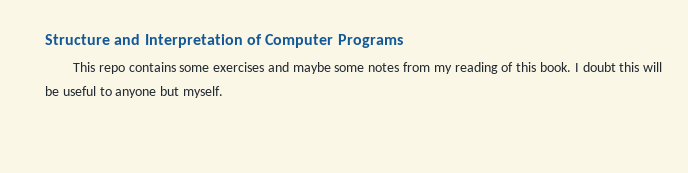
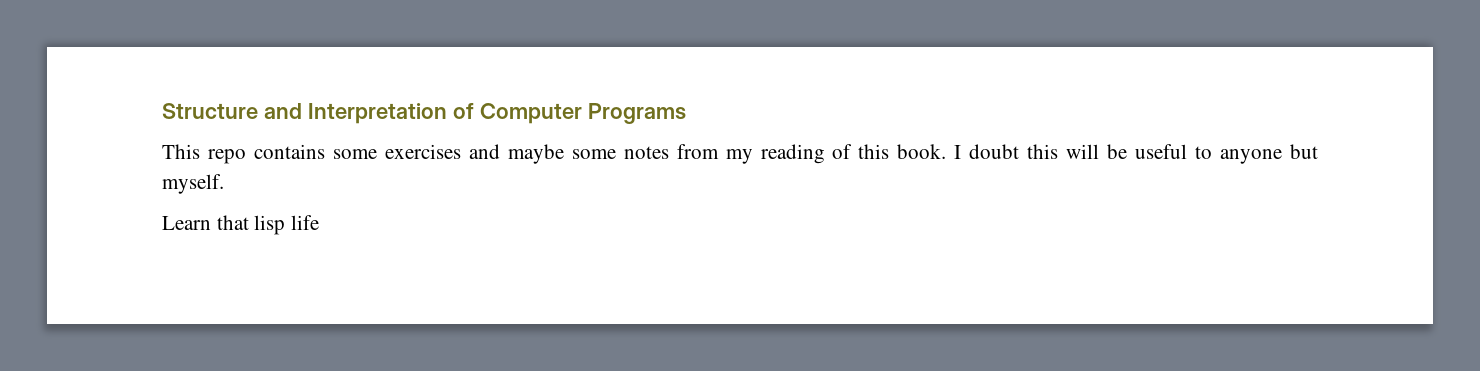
+ Learn that lisp life

